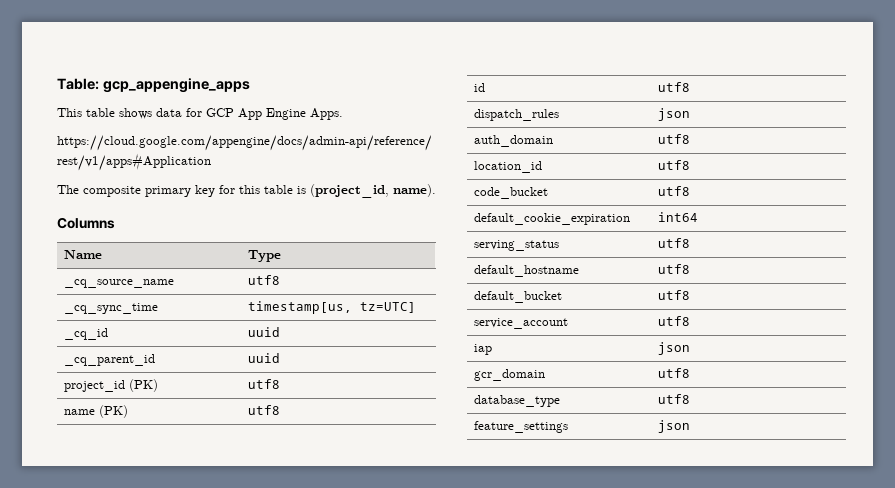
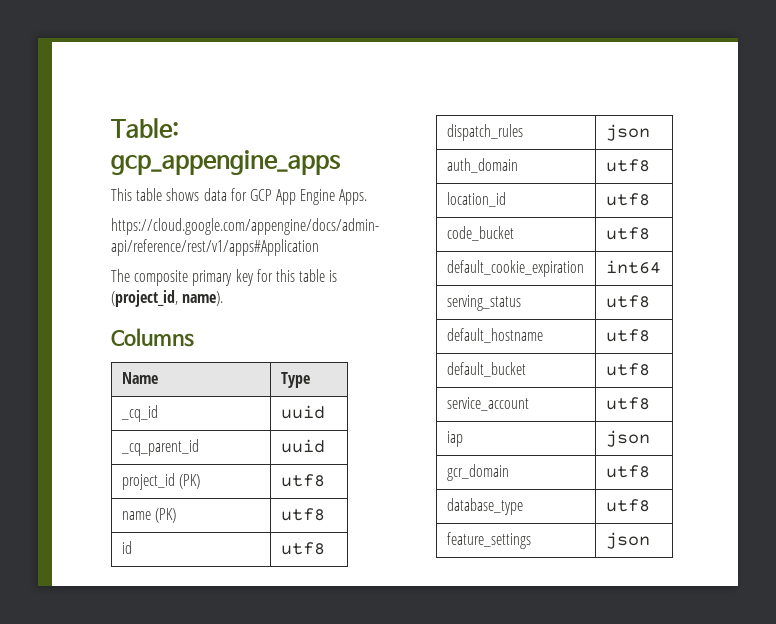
- _cq_source_name | utf8
- _cq_sync_time | timestamp[us, tz=UTC]

